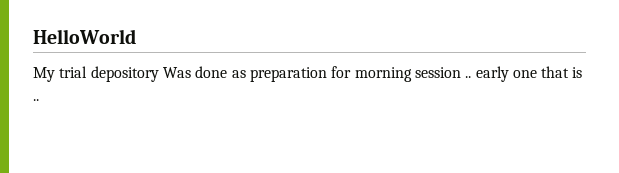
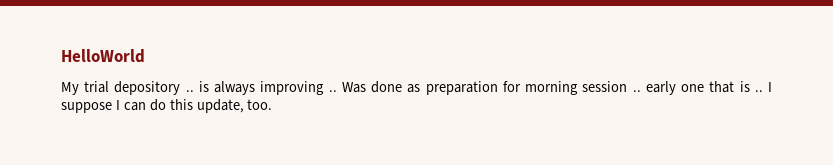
- My trial depository Was done as preparation for morning session .. early one that is ..
+ My trial depository .. is always improving .. Was done as preparation for morning session .. early one that is ..
+ I suppose I can do this update, too.

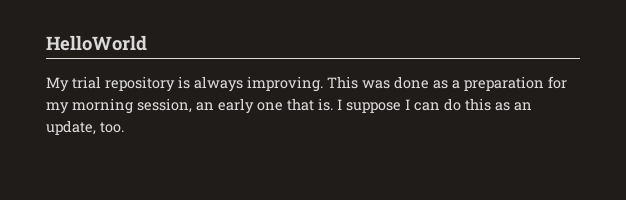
- My trial depository .. is always improving .. Was done as preparation for morning session .. early one that is ..
+ My trial repository is always improving. This was done as a preparation for my morning session, an early one that is.
- I suppose I can do this update, too.
+ I suppose I can do this as an update, too.

